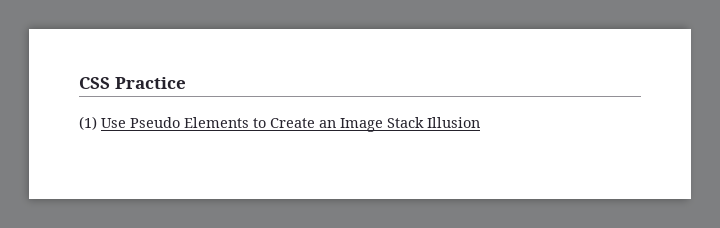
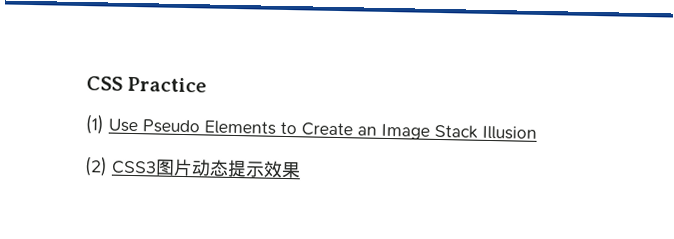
+ (2) CSS3图片动态提示效果

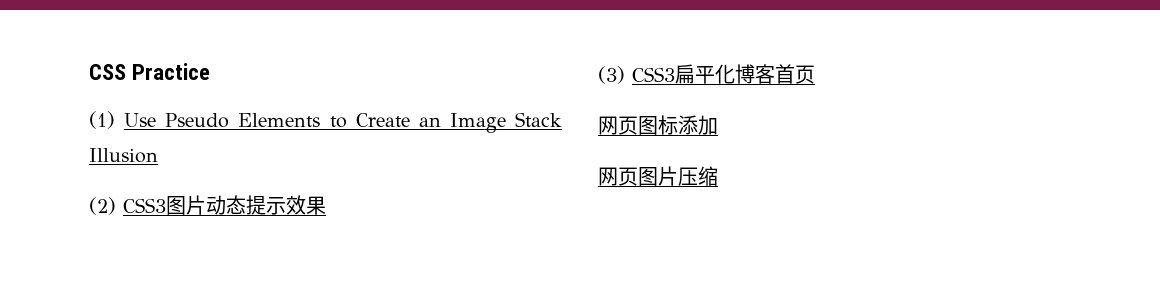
+ (3) CSS3扁平化博客首页
+ 网页图标添加
+ 网页图片压缩

